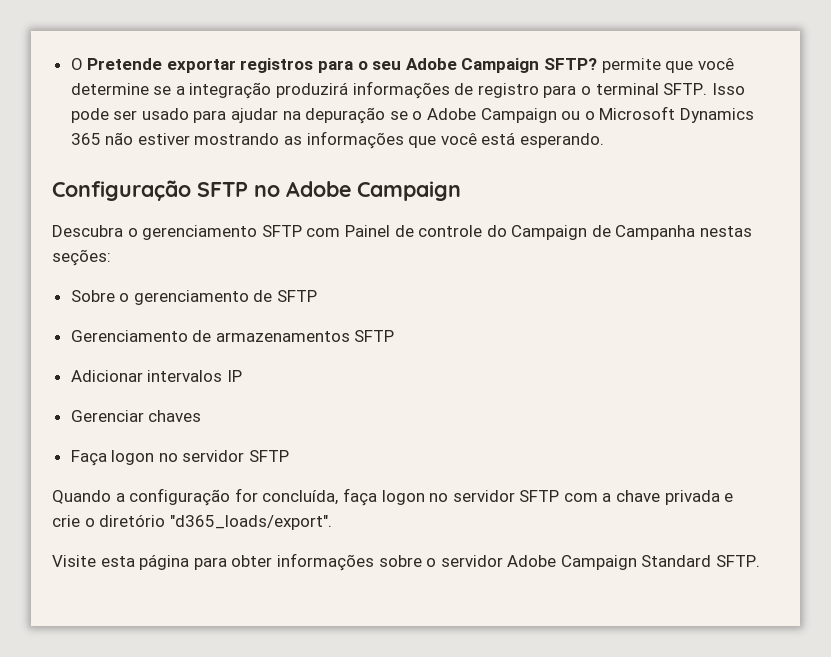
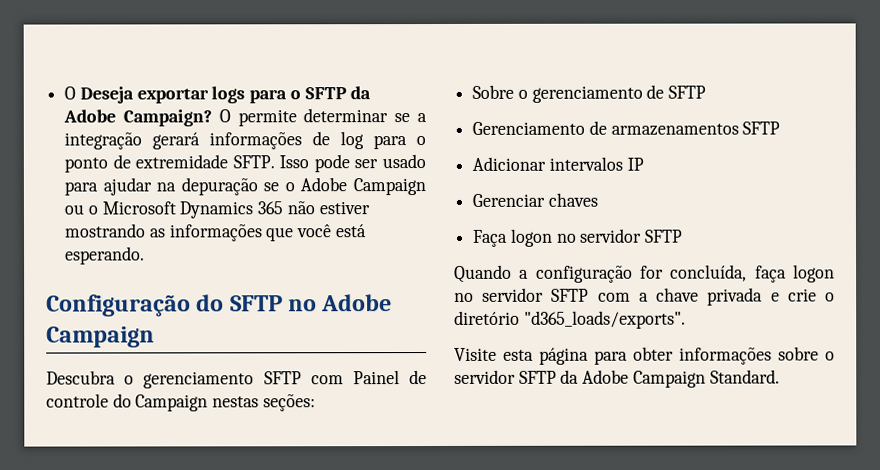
- O Pretende exportar registros para o seu Adobe Campaign SFTP? permite que você determine se a integração produzirá informações de registro para o terminal SFTP.
+ O Deseja exportar logs para o SFTP da Adobe Campaign? O permite determinar se a integração gerará informações de log para o ponto de extremidade SFTP.
- Configuração SFTP no Adobe Campaign
+ Configuração do SFTP no Adobe Campaign
- Descubra o gerenciamento SFTP com Painel de controle do Campaign de Campanha nestas seções:
+ Descubra o gerenciamento SFTP com Painel de controle do Campaign nestas seções:
- Quando a configuração for concluída, faça logon no servidor SFTP com a chave privada e crie o diretório "d365_loads/export".
+ Quando a configuração for concluída, faça logon no servidor SFTP com a chave privada e crie o diretório "d365_loads/exports".
- Visite esta página para obter informações sobre o servidor Adobe Campaign Standard SFTP.
+ Visite esta página para obter informações sobre o servidor SFTP da Adobe Campaign Standard.

